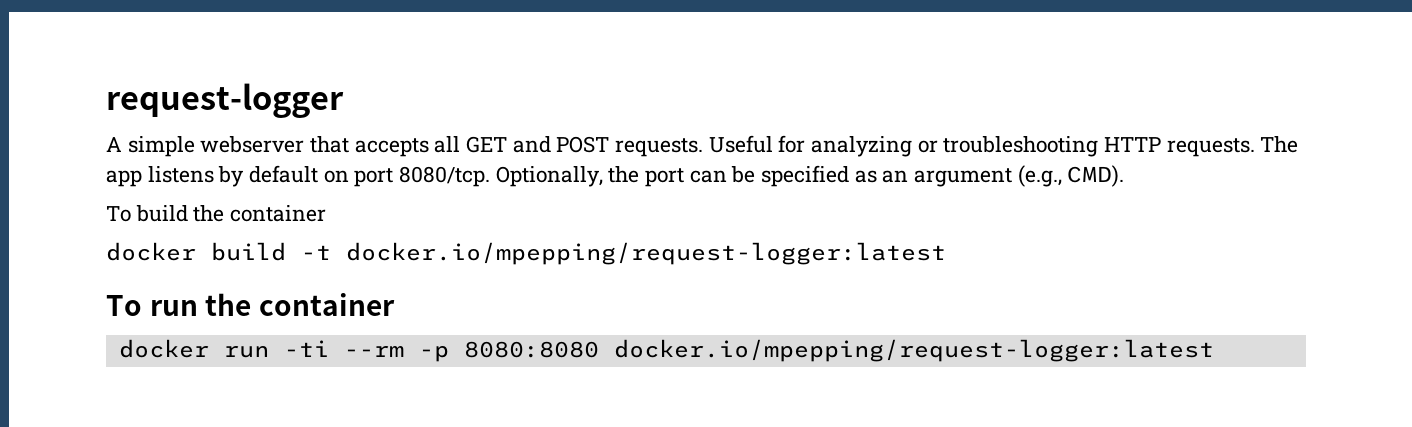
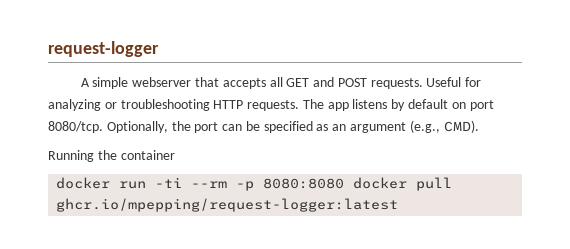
- To build the container
- docker build -t docker.io/mpepping/request-logger:latest
- To run the container
+ Running the container
- docker run -ti --rm -p 8080:8080 docker.io/mpepping/request-logger:latest
+ docker run -ti --rm -p 8080:8080 docker pull ghcr.io/mpepping/request-logger:latest

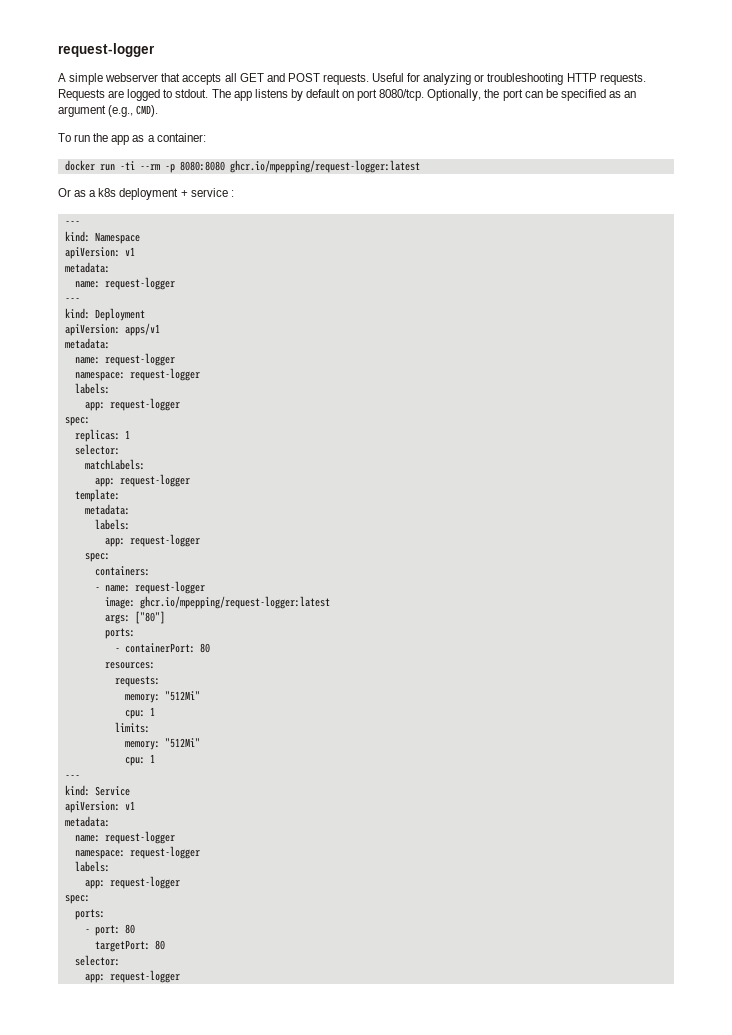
+ Requests are logged to stdout.
- Running the container
+ To run the app as a container:
- docker run -ti --rm -p 8080:8080 docker pull ghcr.io/mpepping/request-logger:latest
+ docker run -ti --rm -p 8080:8080 ghcr.io/mpepping/request-logger:latest
+ Or as a k8s deployment + service :
+ ---
+ kind: Namespace
+ apiVersion: v1
+ metadata:
+ name: request-logger
+ ---
+ kind: Deployment
+ apiVersion: apps/v1
+ metadata:
+ name: request-logger
+ namespace: request-logger
+ labels:
+ app: request-logger
+ spec:
+ replicas: 1
+ selector:
+ matchLabels:
+ app: request-logger
+ template:
+ metadata:
+ labels:
+ app: request-logger
+ spec:
+ containers:
+ - name: request-logger
+ image: ghcr.io/mpepping/request-logger:latest
+ args: ["80"]
+ ports:
+ - containerPort: 80
+ resources:
+ requests:
+ memory: "512Mi"
+ cpu: 1
+ limits:
+ memory: "512Mi"
+ cpu: 1
+ ---
+ kind: Service
+ apiVersion: v1
+ metadata:
+ name: request-logger
+ namespace: request-logger
+ labels:
+ app: request-logger
+ spec:
+ ports:
+ - port: 80
+ targetPort: 80
+ selector:
+ app: request-logger

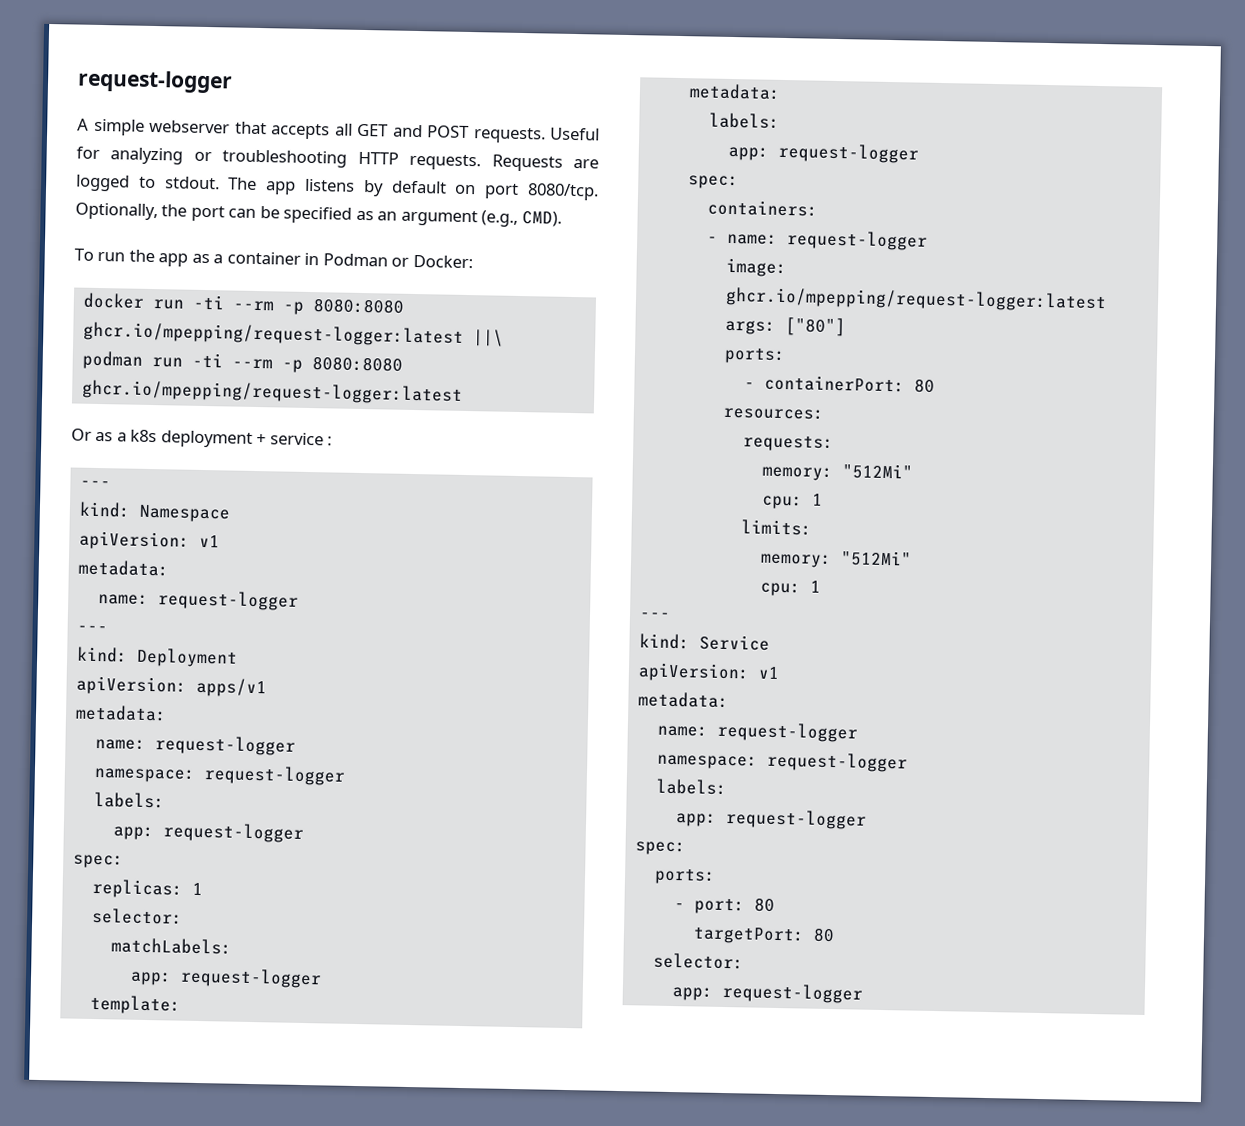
- To run the app as a container:
+ To run the app as a container in Podman or Docker:
- docker run -ti --rm -p 8080:8080 ghcr.io/mpepping/request-logger:latest
+ docker run -ti --rm -p 8080:8080 ghcr.io/mpepping/request-logger:latest ||\
+ podman run -ti --rm -p 8080:8080 ghcr.io/mpepping/request-logger:latest

